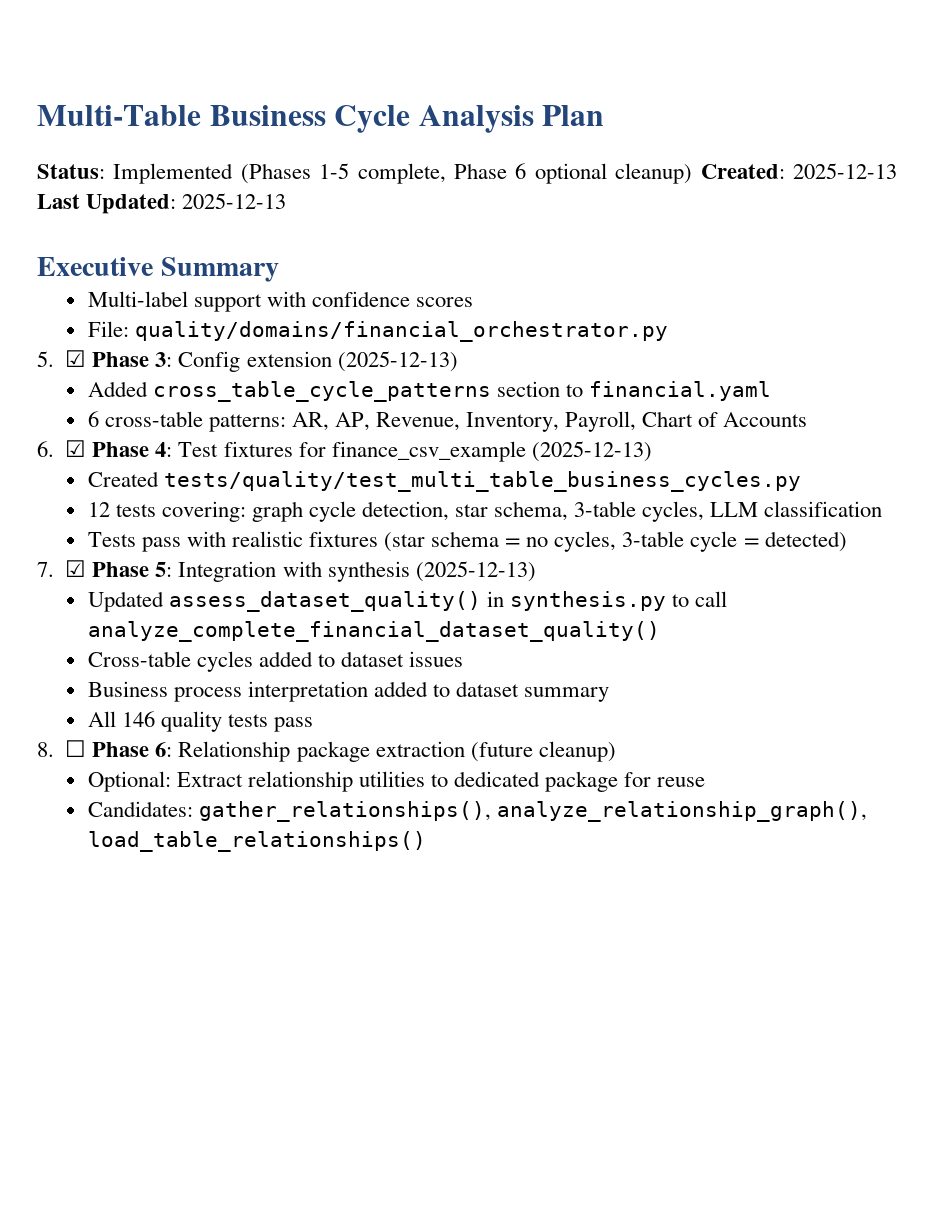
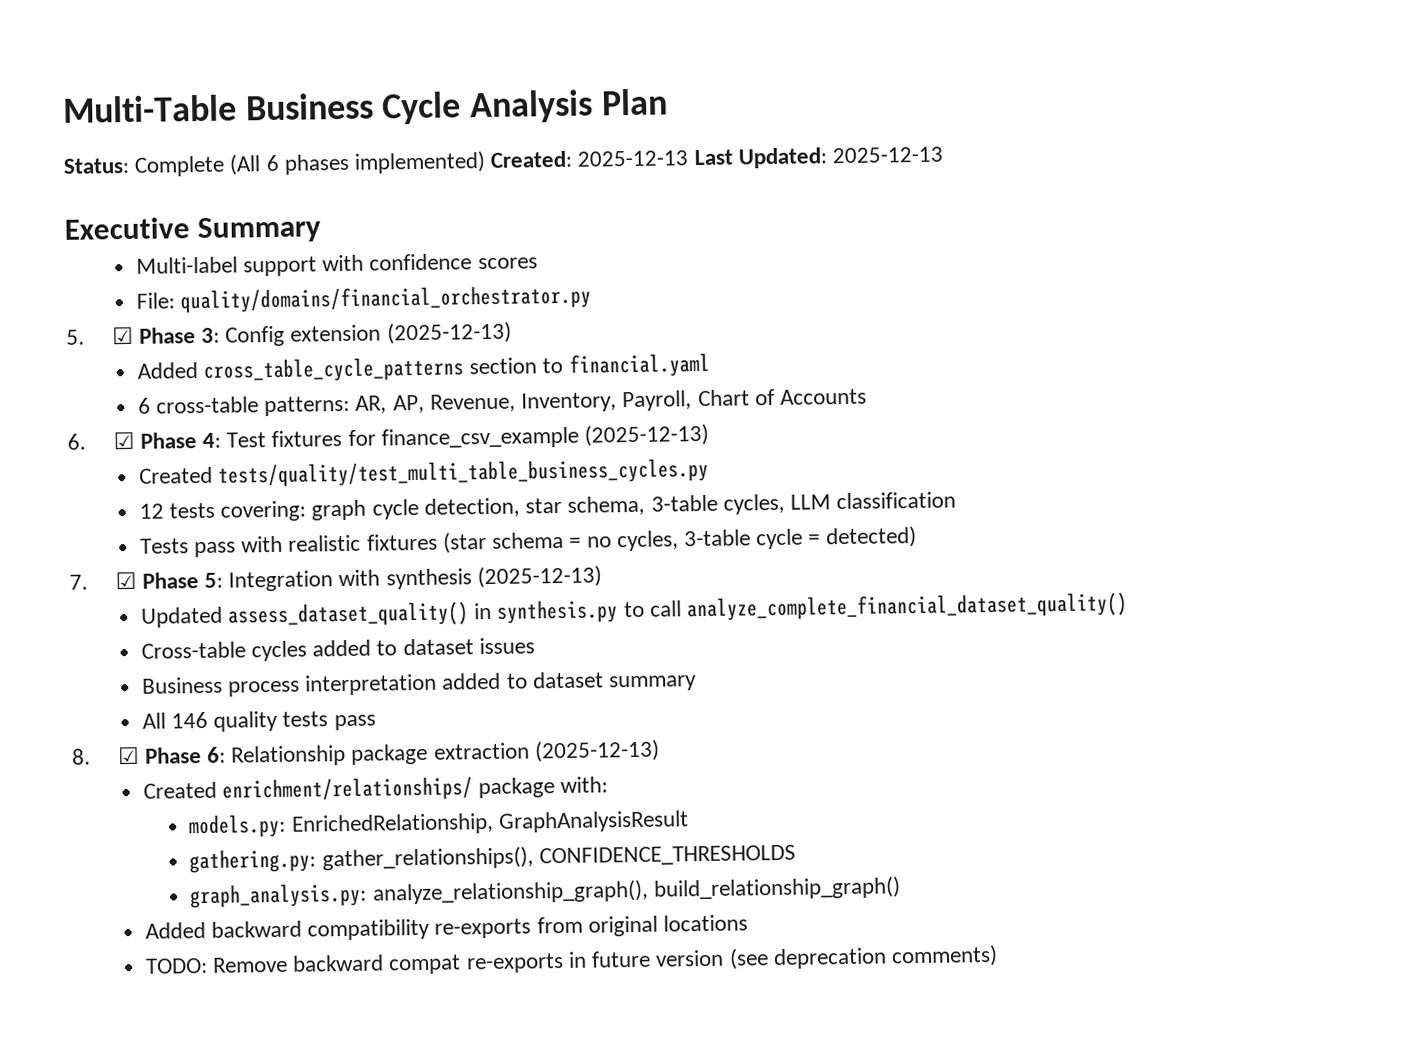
- Status: Implemented (Phases 1-5 complete, Phase 6 optional cleanup) Created: 2025-12-13 Last Updated: 2025-12-13
+ Status: Complete (All 6 phases implemented) Created: 2025-12-13 Last Updated: 2025-12-13
- 8. ☐ Phase 6: Relationship package extraction (future cleanup)
- Optional: Extract relationship utilities to dedicated package for reuse
- Candidates: gather_relationships(), analyze_relationship_graph(), load_table_relationships()
+ 8. ☑ Phase 6: Relationship package extraction (2025-12-13)
+ Created enrichment/relationships/ package with:
+ models.py: EnrichedRelationship, GraphAnalysisResult
+ gathering.py: gather_relationships(), CONFIDENCE_THRESHOLDS
+ graph_analysis.py: analyze_relationship_graph(), build_relationship_graph()
+ Added backward compatibility re-exports from original locations
+ TODO: Remove backward compat re-exports in future version (see deprecation comments)

